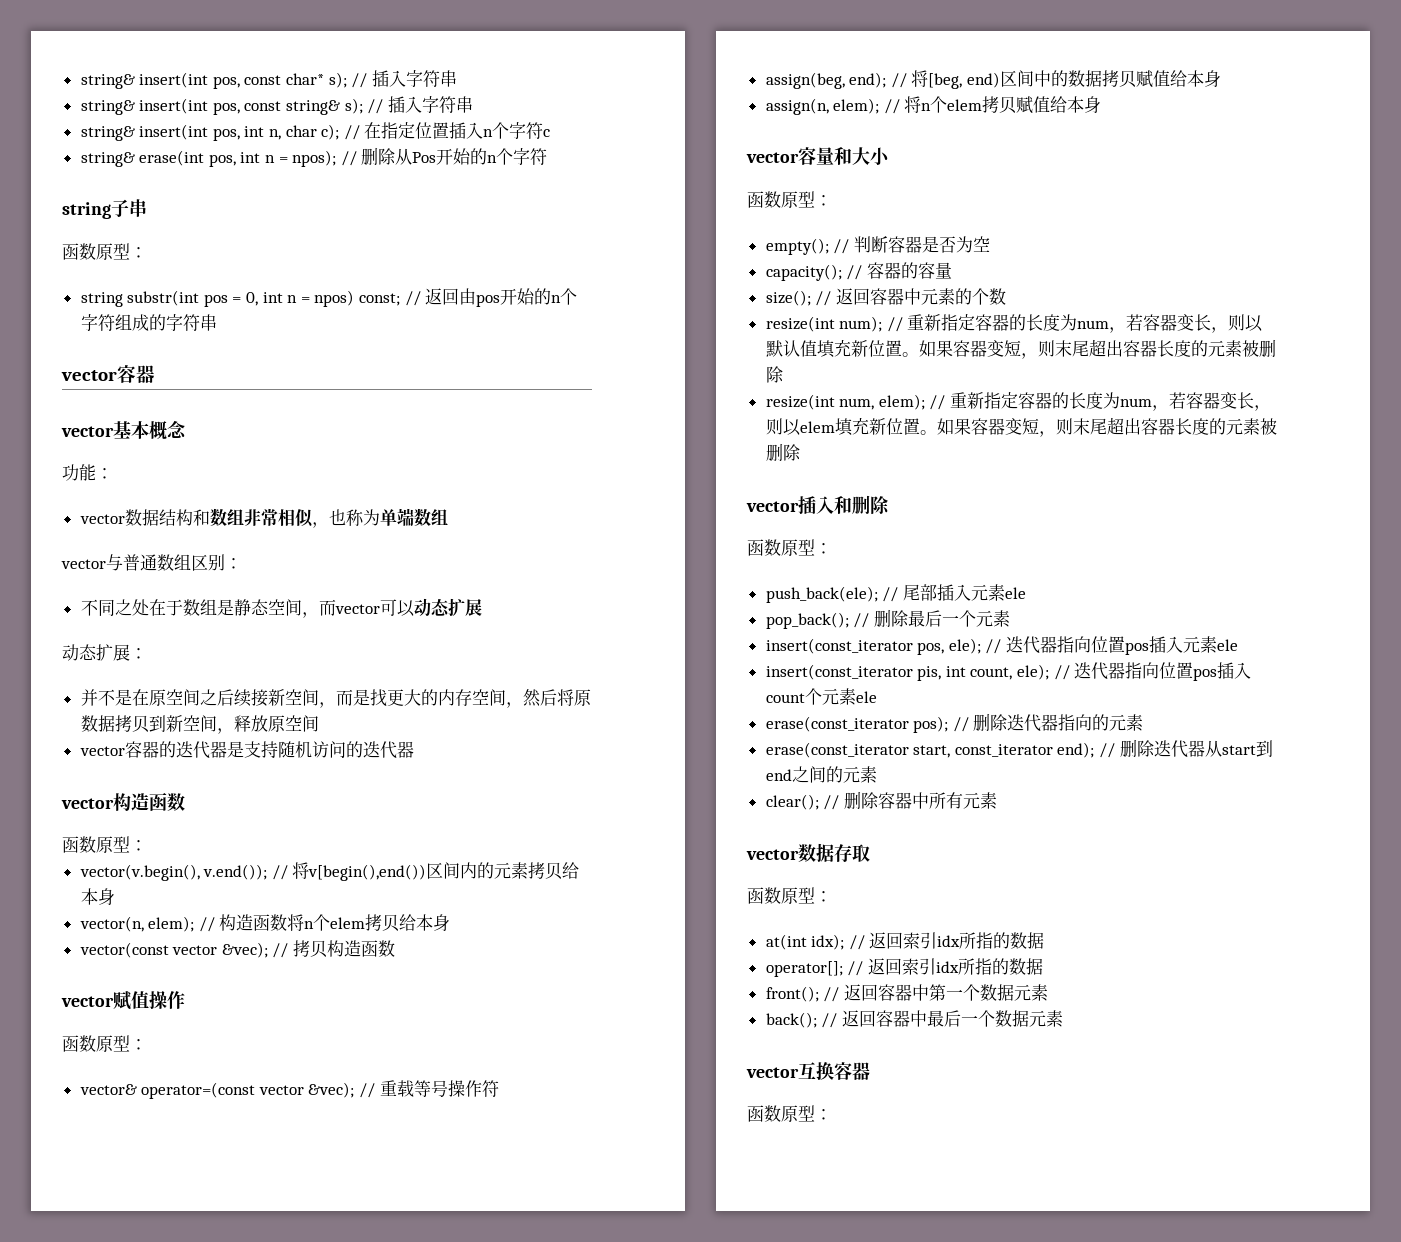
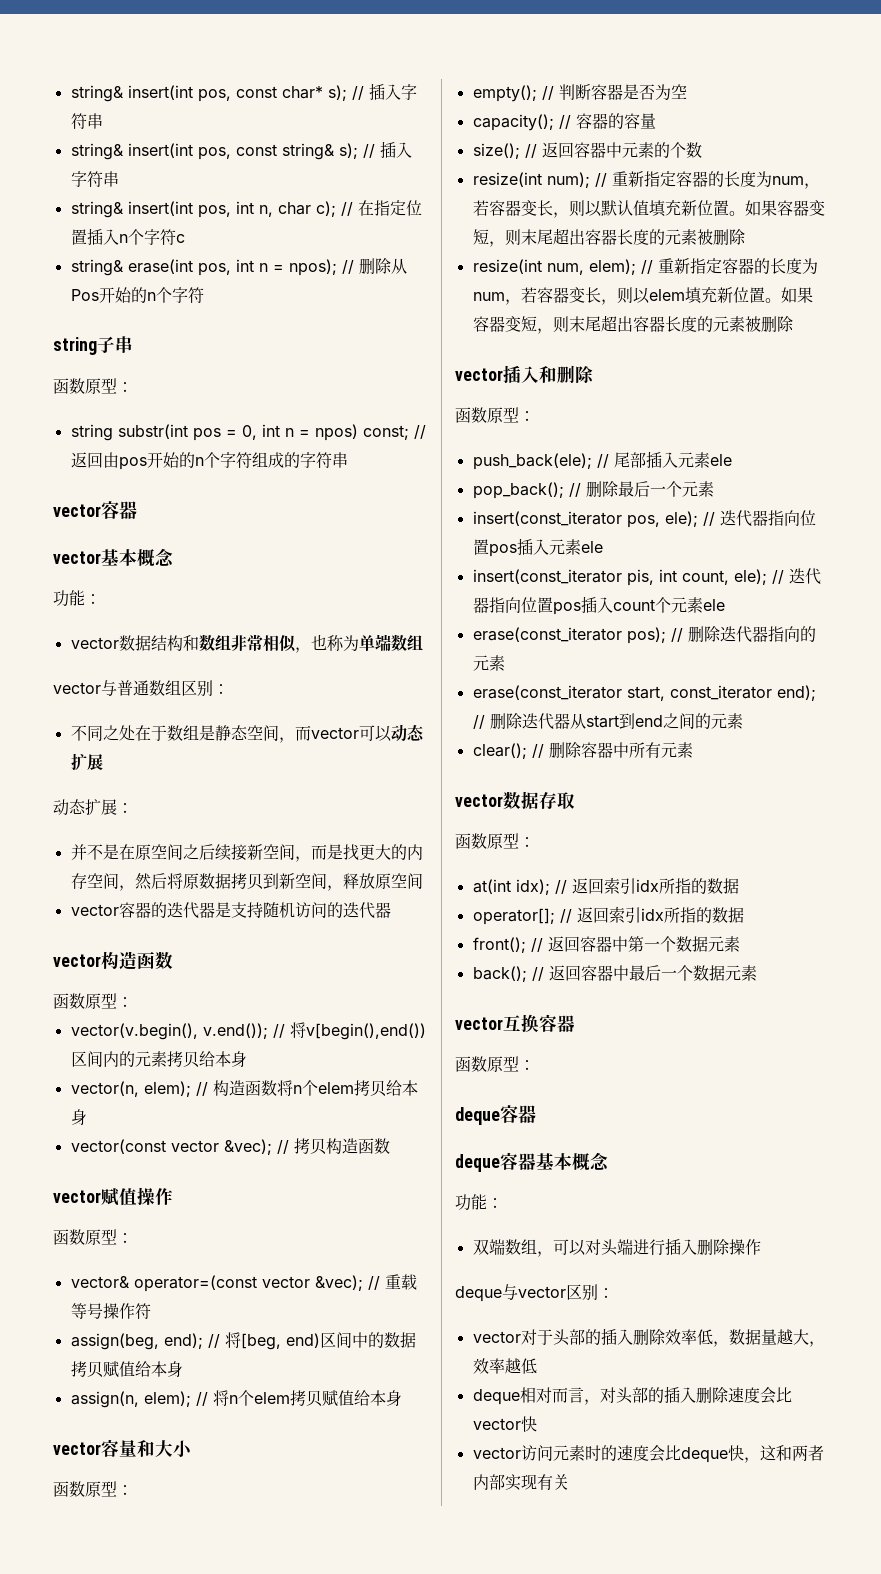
  vector互换容器
  函数原型：
+ deque容器
+ deque容器基本概念
+ 功能：
+ 双端数组，可以对头端进行插入删除操作
+ deque与vector区别：
+ vector对于头部的插入删除效率低，数据量越大，效率越低
+ deque相对而言，对头部的插入删除速度会比vector快
+ vector访问元素时的速度会比deque快，这和两者内部实现有关

